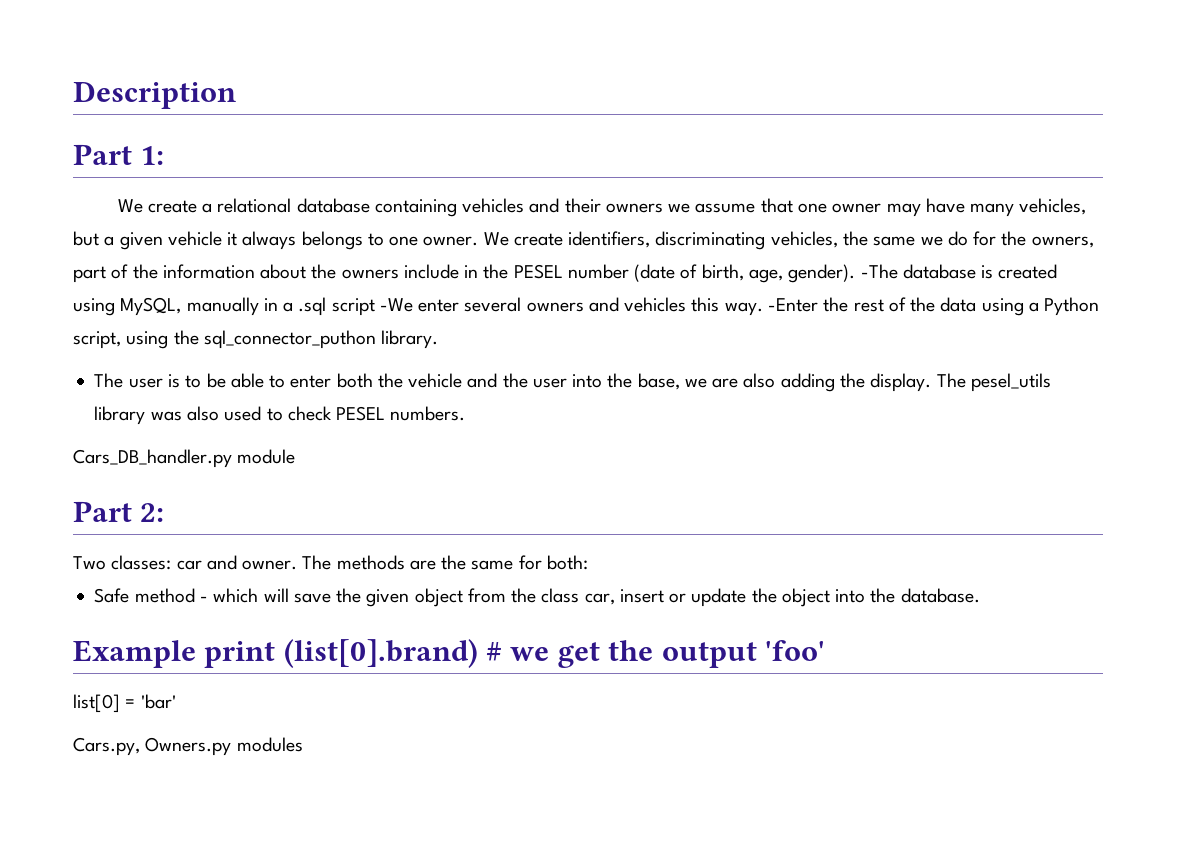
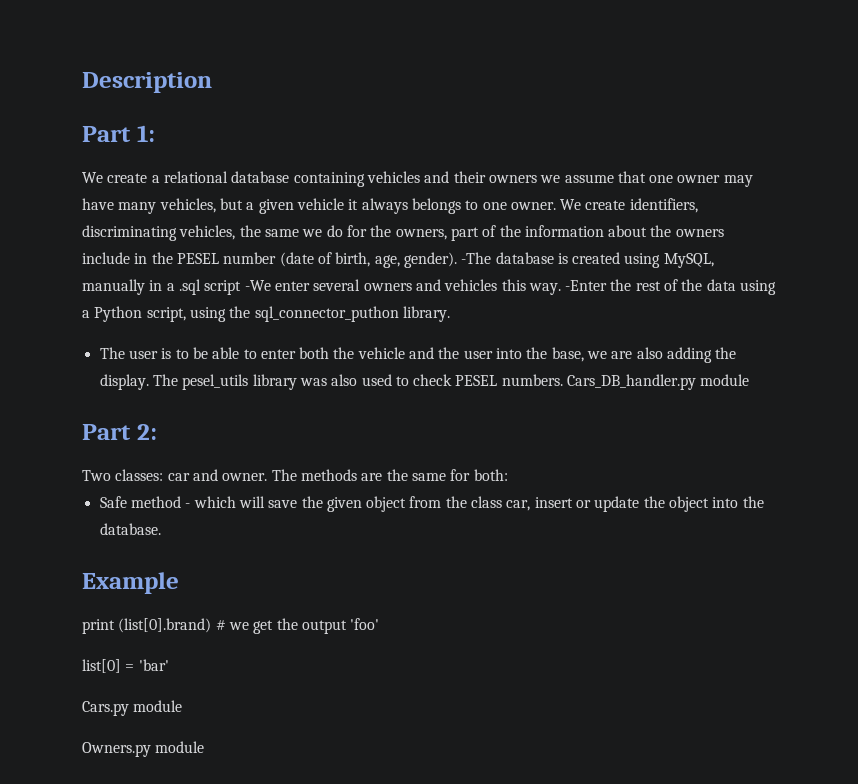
- The pesel_utils library was also used to check PESEL numbers.
- Cars_DB_handler.py module
+ The pesel_utils library was also used to check PESEL numbers. Cars_DB_handler.py module
- Example print (list[0].brand) # we get the output 'foo'
+ Example
+ print (list[0].brand) # we get the output 'foo'
- Cars.py, Owners.py modules
+ Cars.py module
+ Owners.py module

